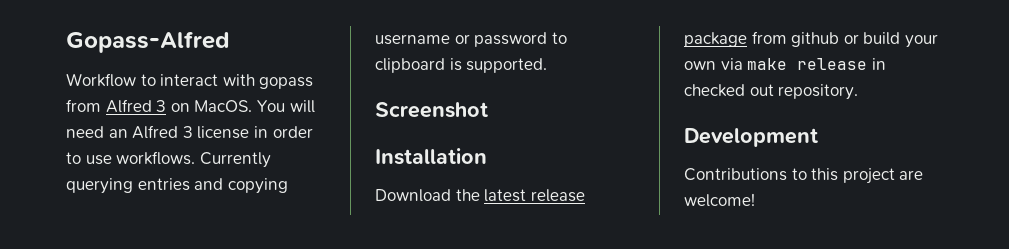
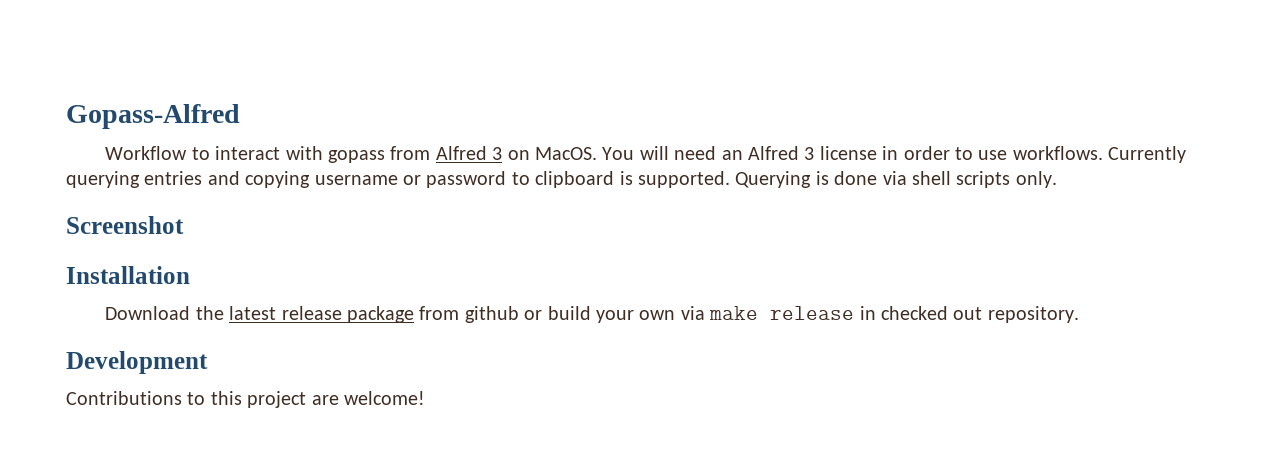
+ Querying is done via shell scripts only.

